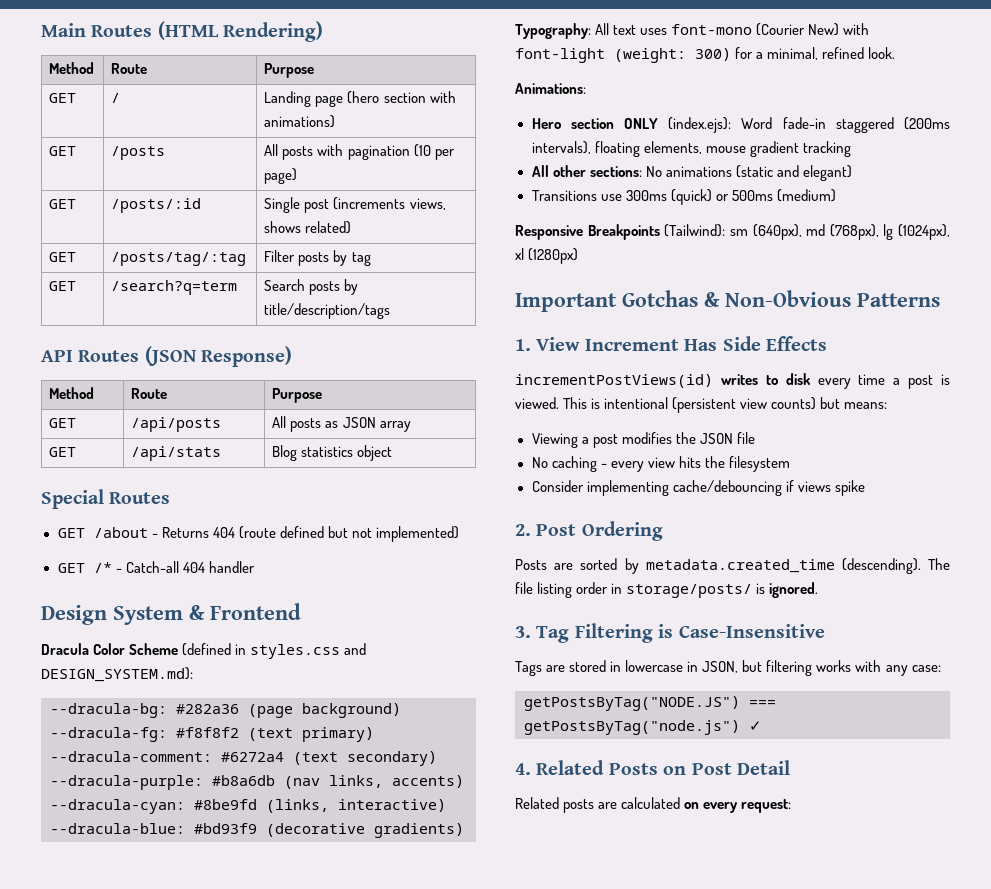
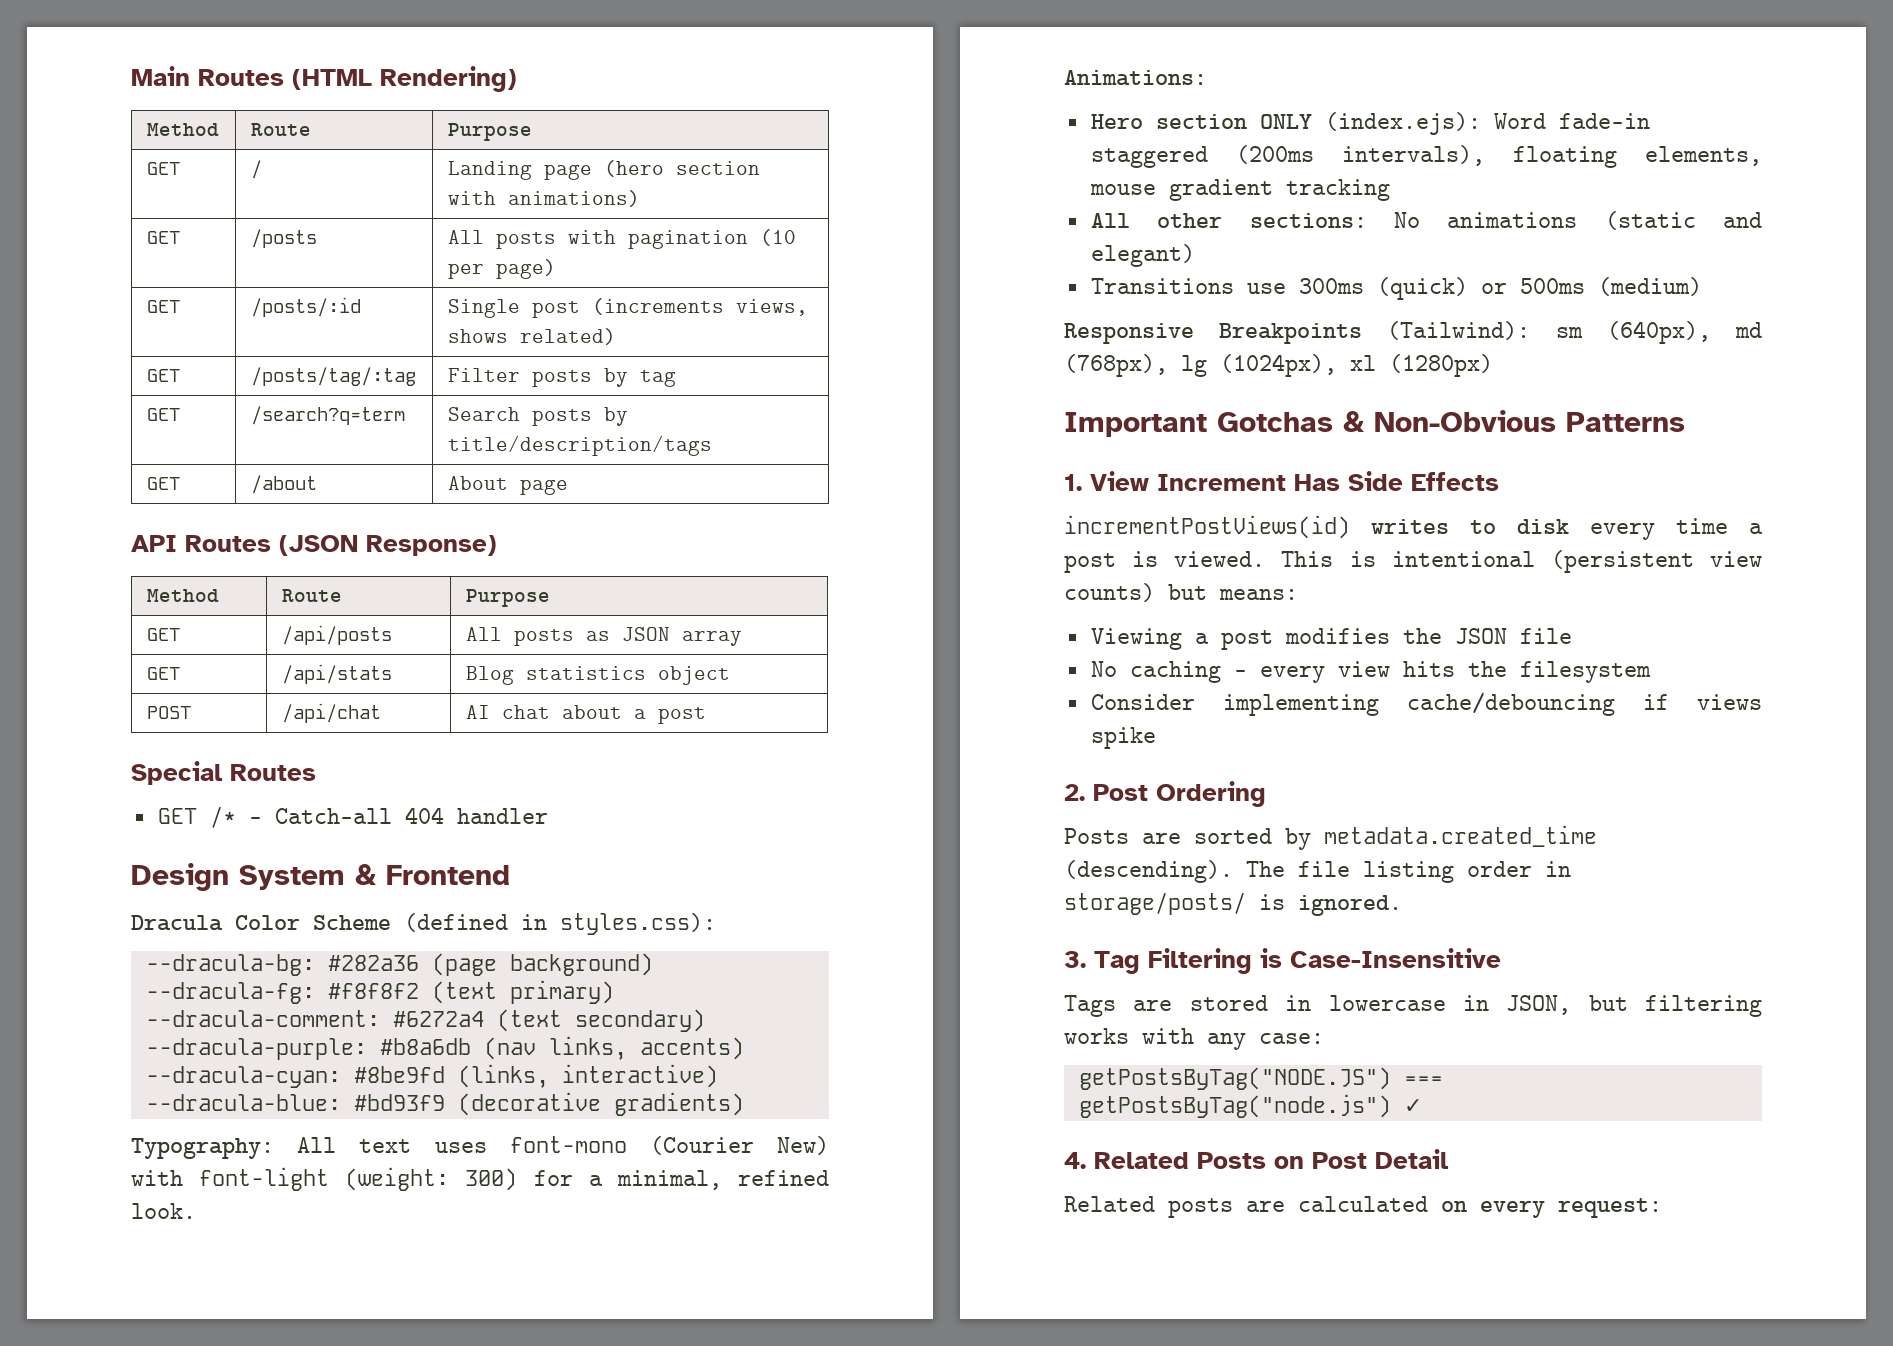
+ GET | /about | About page
+ POST | /api/chat | AI chat about a post
  Special Routes
- GET /about - Returns 404 (route defined but not implemented)
- Dracula Color Scheme (defined in styles.css and DESIGN_SYSTEM.md):
+ Dracula Color Scheme (defined in styles.css):

